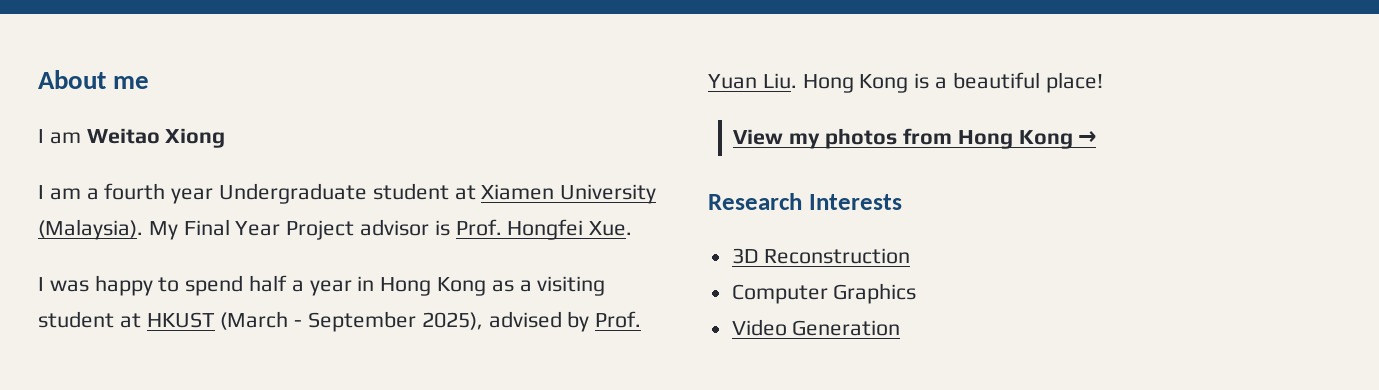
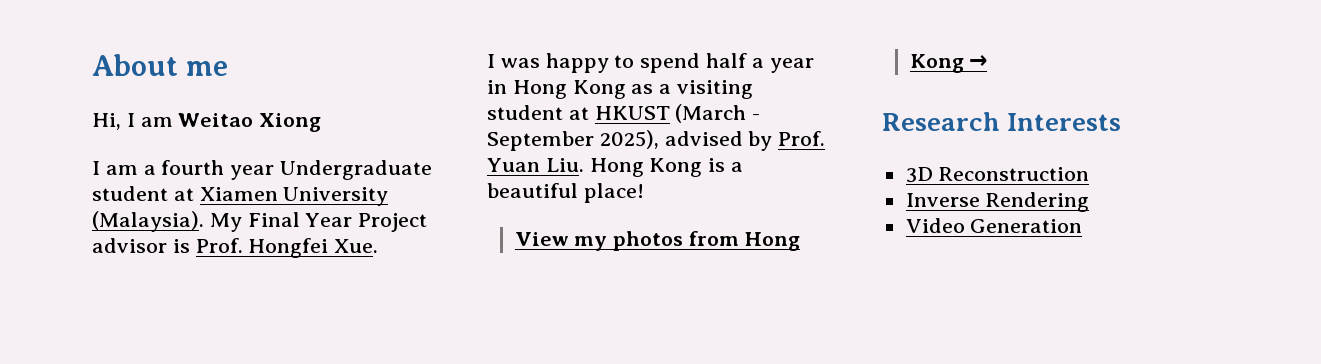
- I am Weitao Xiong
+ Hi, I am Weitao Xiong
- Computer Graphics
+ Inverse Rendering

